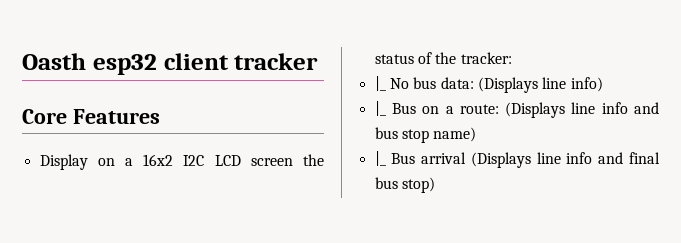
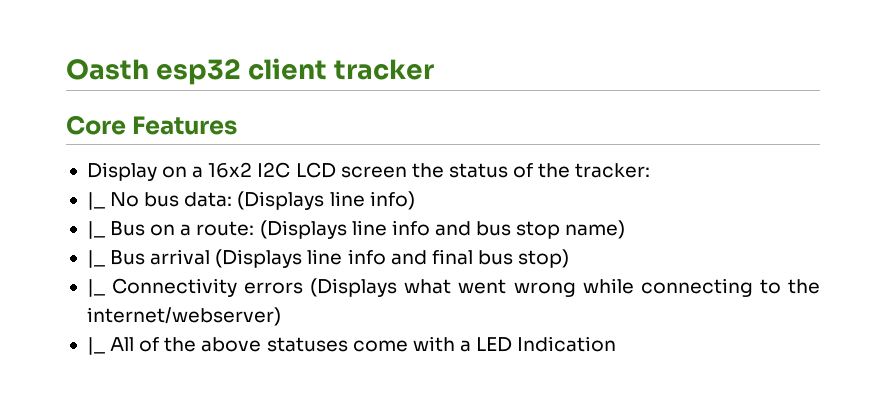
+ |_ Connectivity errors (Displays what went wrong while connecting to the internet/webserver)
+ |_ All of the above statuses come with a LED Indication

